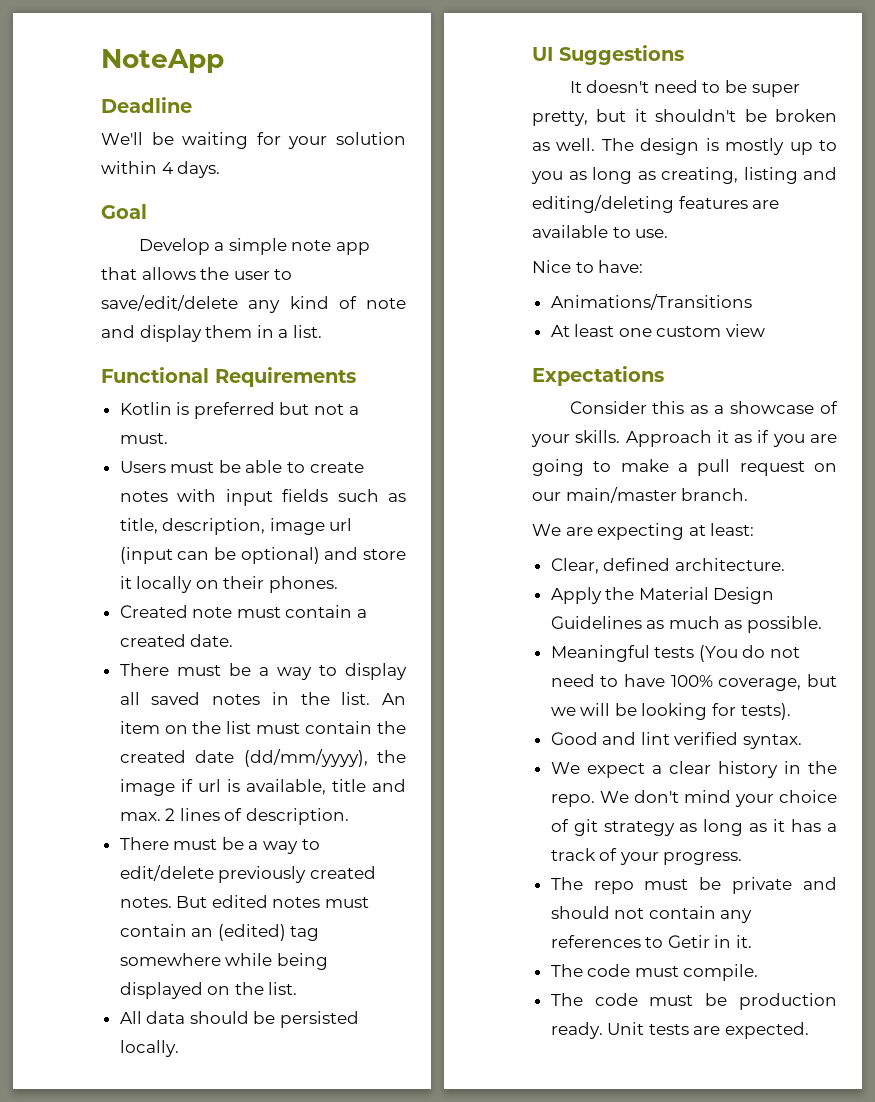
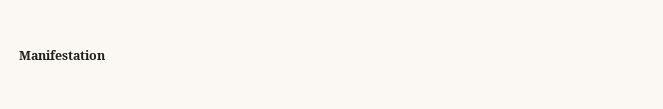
- NoteApp
- Deadline
- We'll be waiting for your solution within 4 days.
- Goal
- Develop a simple note app that allows the user to save/edit/delete any kind of note and display them in a list.
- Functional Requirements
- Kotlin is preferred but not a must.
- Users must be able to create notes with input fields such as title, description, image url (input can be optional) and store it locally on their phones.
- Created note must contain a created date.
- There must be a way to display all saved notes in the list. An item on the list must contain the created date (dd/mm/yyyy), the image if url is available, title and max. 2 lines of description.
- There must be a way to edit/delete previously created notes. But edited notes must contain an (edited) tag somewhere while being displayed on the list.
- All data should be persisted locally.
- UI Suggestions
- It doesn't need to be super pretty, but it shouldn't be broken as well. The design is mostly up to you as long as creating, listing and editing/deleting features are available to use.
- Nice to have:
- Animations/Transitions
- At least one custom view
- Expectations
- Consider this as a showcase of your skills. Approach it as if you are going to make a pull request on our main/master branch.
- We are expecting at least:
- Clear, defined architecture.
- Apply the Material Design Guidelines as much as possible.
- Meaningful tests (You do not need to have 100% coverage, but we will be looking for tests).
- Good and lint verified syntax.
- We expect a clear history in the repo. We don't mind your choice of git strategy as long as it has a track of your progress.
- The repo must be private and should not contain any references to Getir in it.
- The code must compile.
- The code must be production ready. Unit tests are expected.
+ Manifestation

